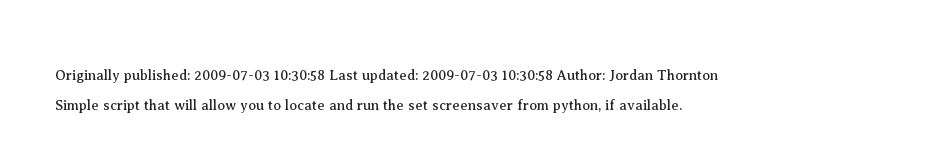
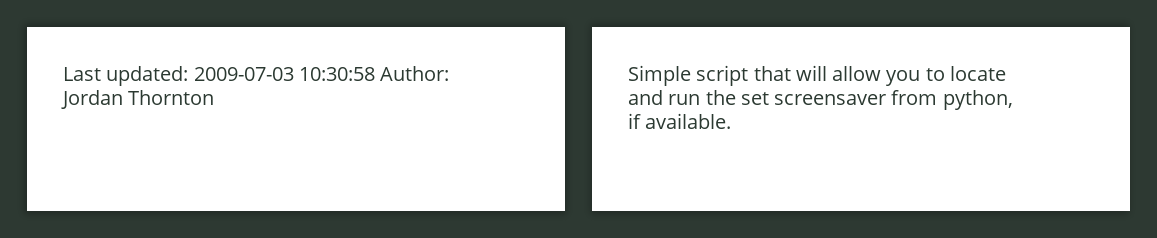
- Originally published: 2009-07-03 10:30:58 Last updated: 2009-07-03 10:30:58 Author: Jordan Thornton
+ Last updated: 2009-07-03 10:30:58 Author: Jordan Thornton

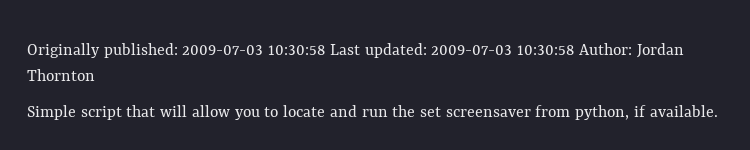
- Last updated: 2009-07-03 10:30:58 Author: Jordan Thornton
+ Originally published: 2009-07-03 10:30:58 Last updated: 2009-07-03 10:30:58 Author: Jordan Thornton

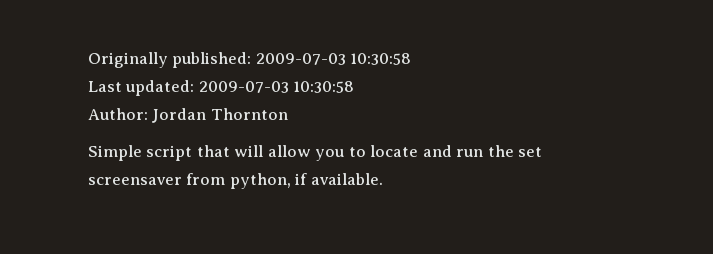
- Originally published: 2009-07-03 10:30:58 Last updated: 2009-07-03 10:30:58 Author: Jordan Thornton
+ Originally published: 2009-07-03 10:30:58
+ Last updated: 2009-07-03 10:30:58
+ Author: Jordan Thornton

